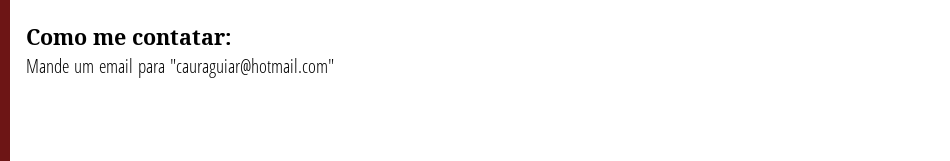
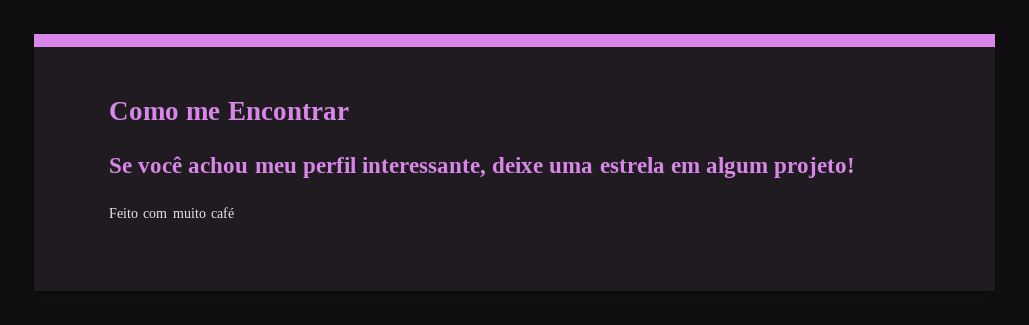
- Como me contatar:
- Mande um email para "cauraguiar@hotmail.com"
+ Como me Encontrar
+ Se você achou meu perfil interessante, deixe uma estrela em algum projeto!
+ Feito com muito café

